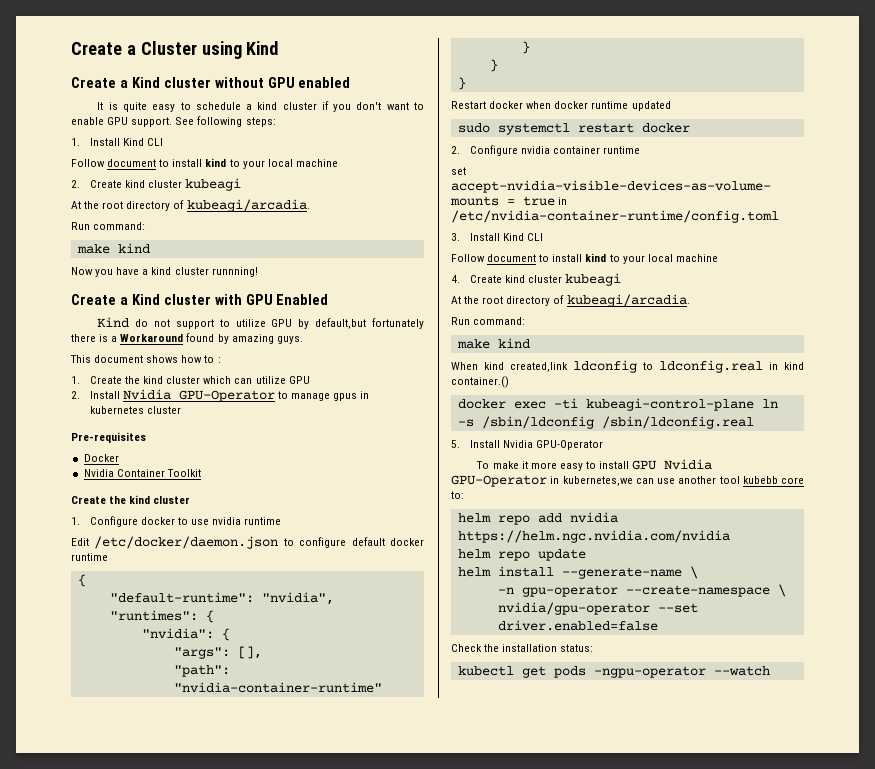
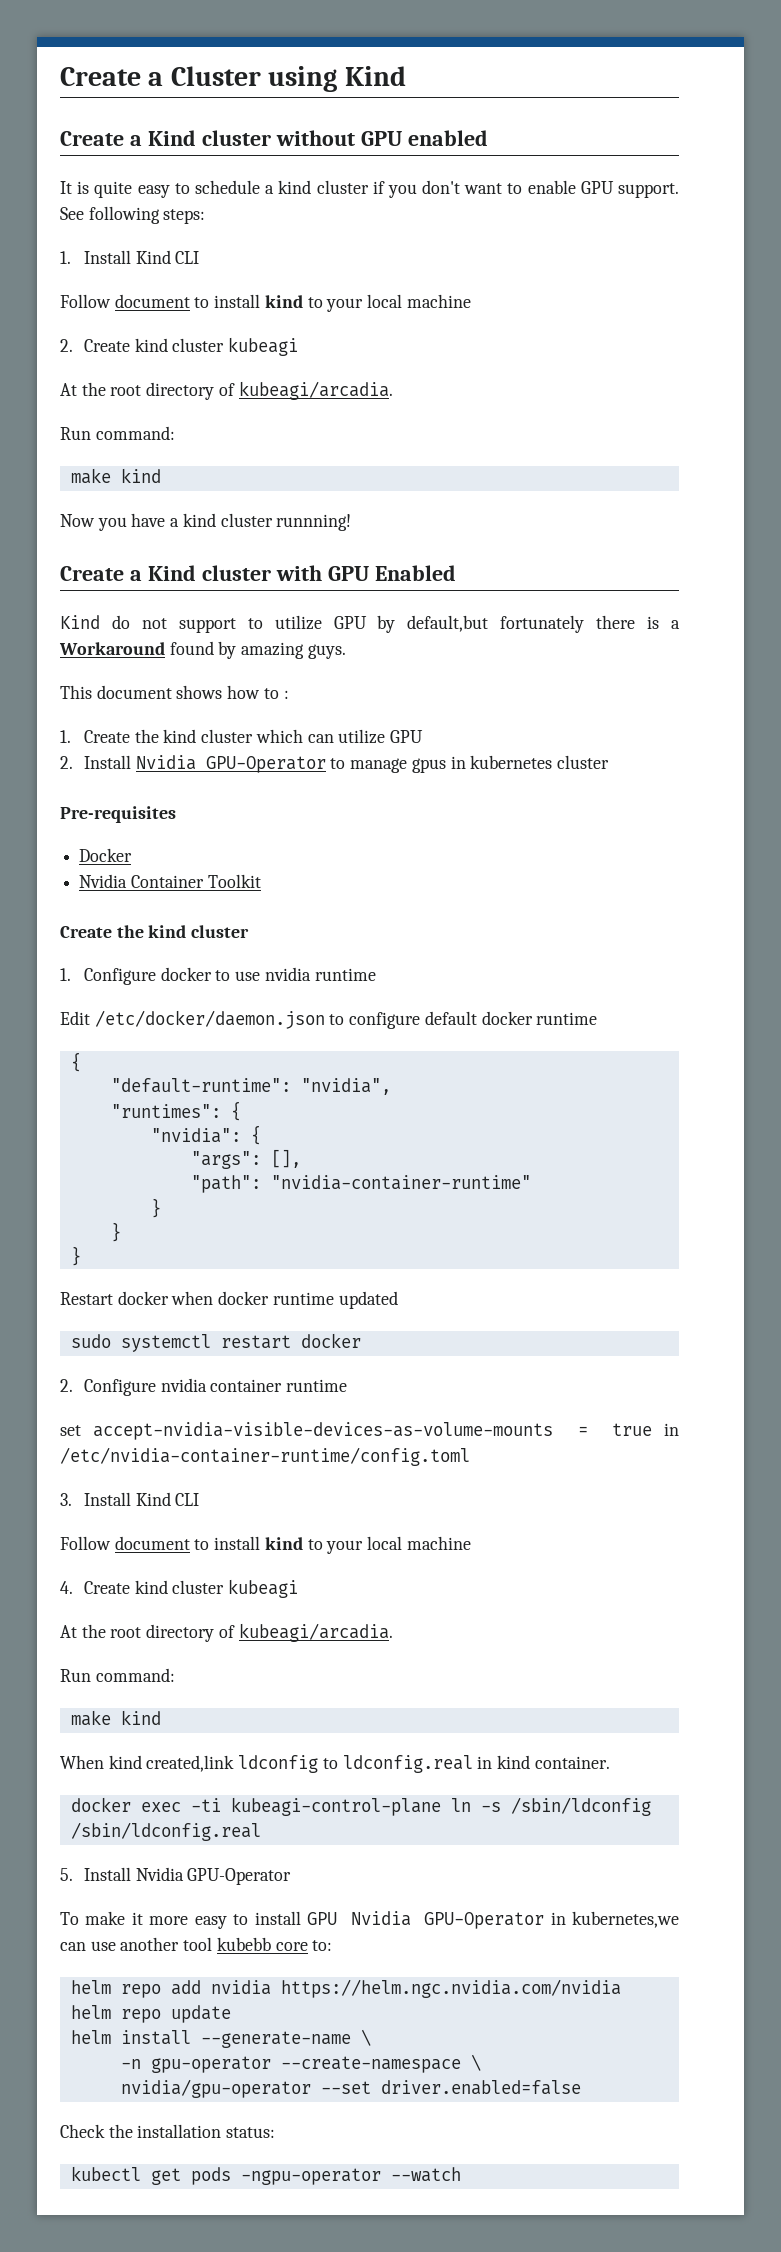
- When kind created,link ldconfig to ldconfig.real in kind container.()
+ When kind created,link ldconfig to ldconfig.real in kind container.

